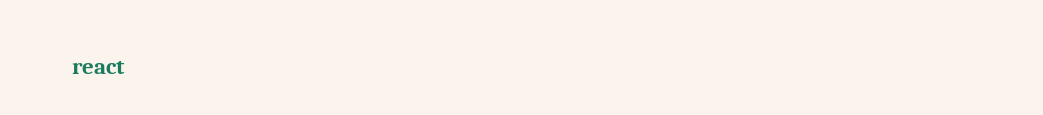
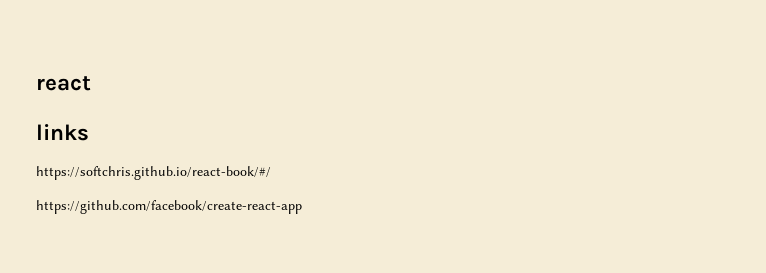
+ links
+ https://softchris.github.io/react-book/#/
+ https://github.com/facebook/create-react-app

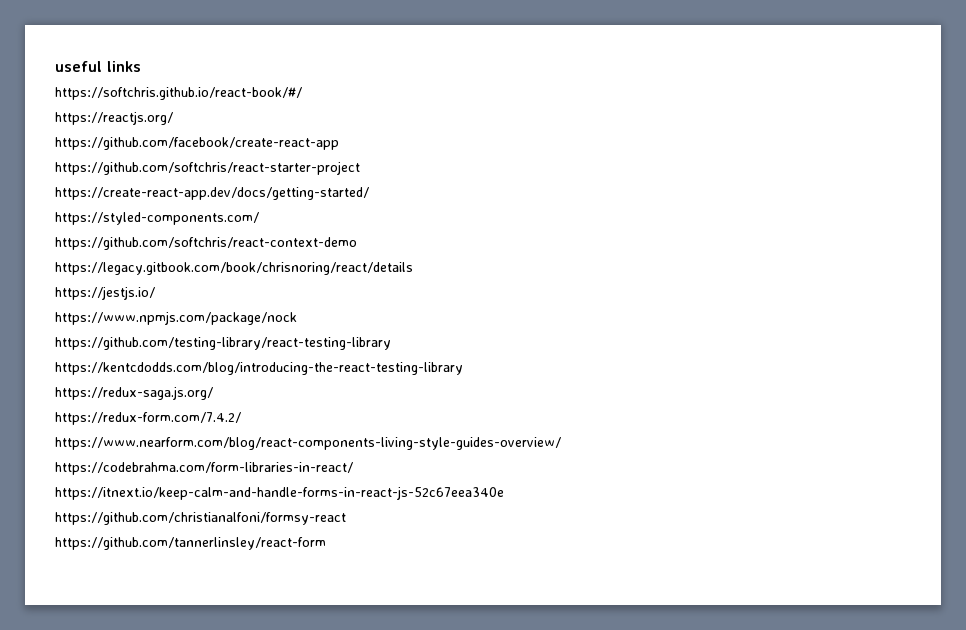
- react
- links
+ useful links
+ https://reactjs.org/
+ https://github.com/softchris/react-starter-project
+ https://create-react-app.dev/docs/getting-started/
+ https://styled-components.com/
+ https://github.com/softchris/react-context-demo
+ https://legacy.gitbook.com/book/chrisnoring/react/details
+ https://jestjs.io/
+ https://www.npmjs.com/package/nock
+ https://github.com/testing-library/react-testing-library
+ https://kentcdodds.com/blog/introducing-the-react-testing-library
+ https://redux-saga.js.org/
+ https://redux-form.com/7.4.2/
+ https://www.nearform.com/blog/react-components-living-style-guides-overview/
+ https://codebrahma.com/form-libraries-in-react/
+ https://itnext.io/keep-calm-and-handle-forms-in-react-js-52c67eea340e
+ https://github.com/christianalfoni/formsy-react
+ https://github.com/tannerlinsley/react-form

